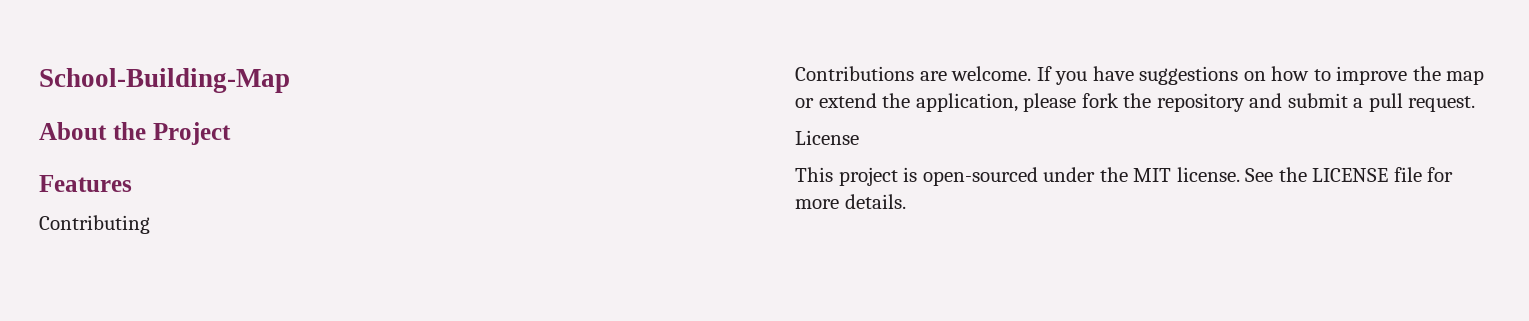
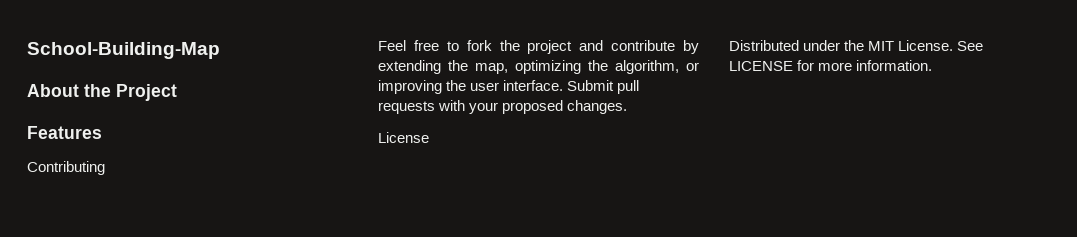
- Contributions are welcome. If you have suggestions on how to improve the map or extend the application, please fork the repository and submit a pull request.
+ Feel free to fork the project and contribute by extending the map, optimizing the algorithm, or improving the user interface. Submit pull requests with your proposed changes.
  License
- This project is open-sourced under the MIT license. See the LICENSE file for more details.
+ Distributed under the MIT License. See LICENSE for more information.

